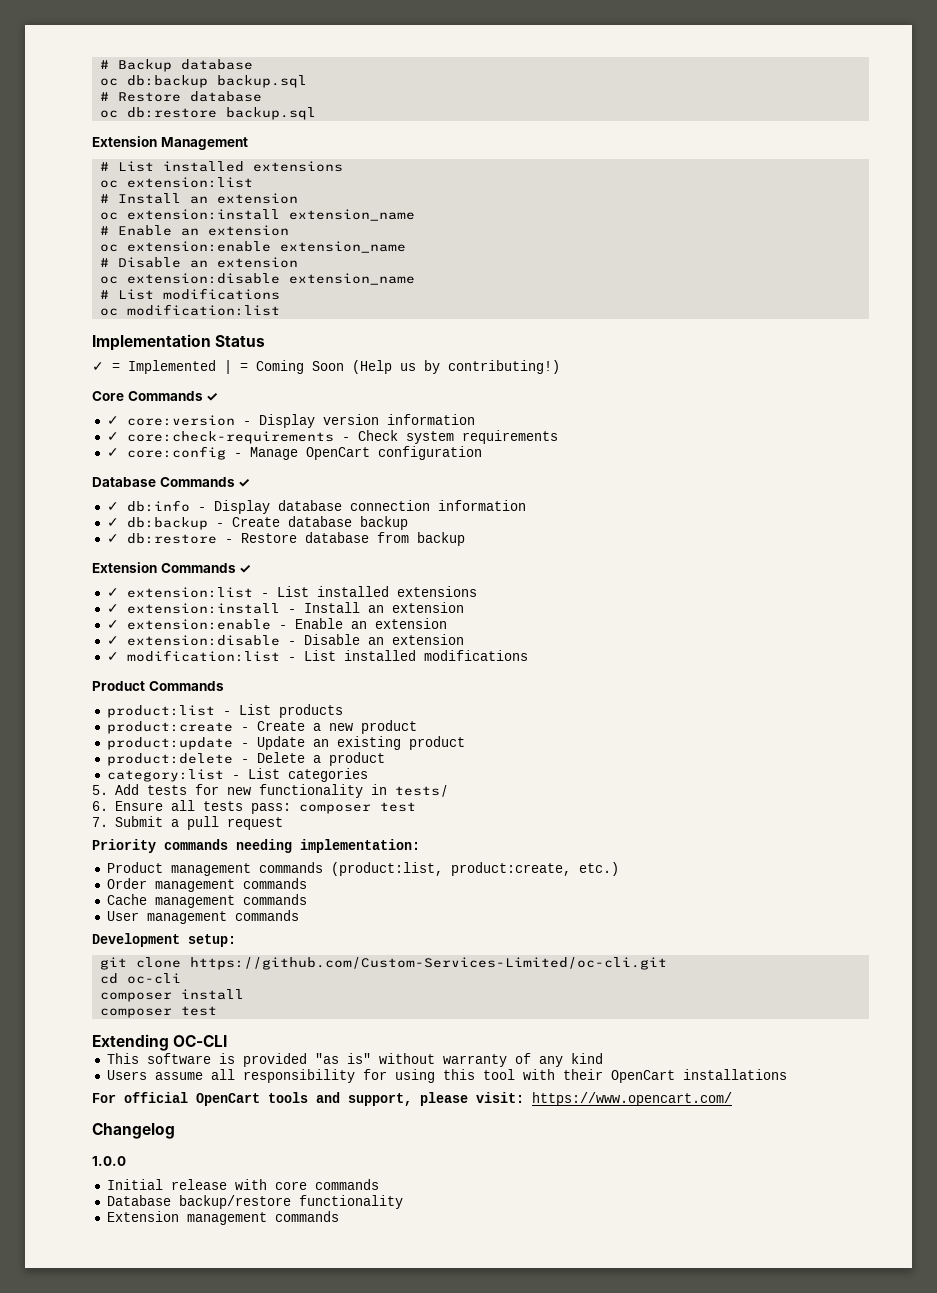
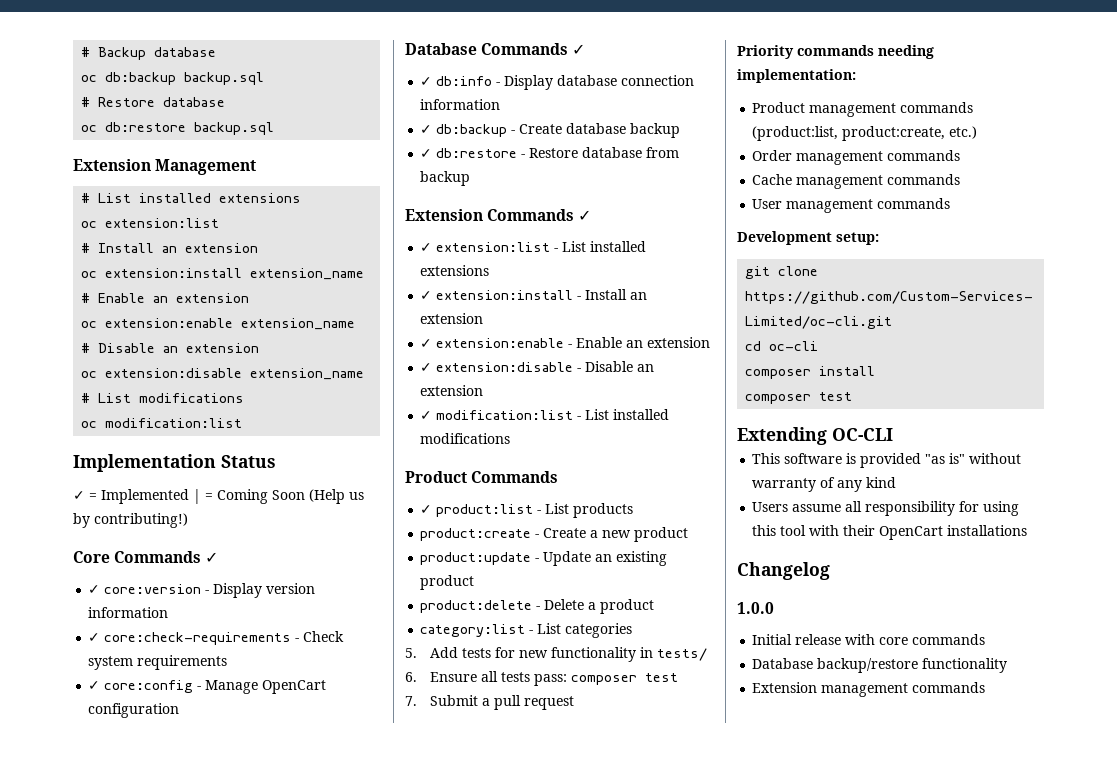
- product:list - List products
+ ✓ product:list - List products
- For official OpenCart tools and support, please visit: https://www.opencart.com/

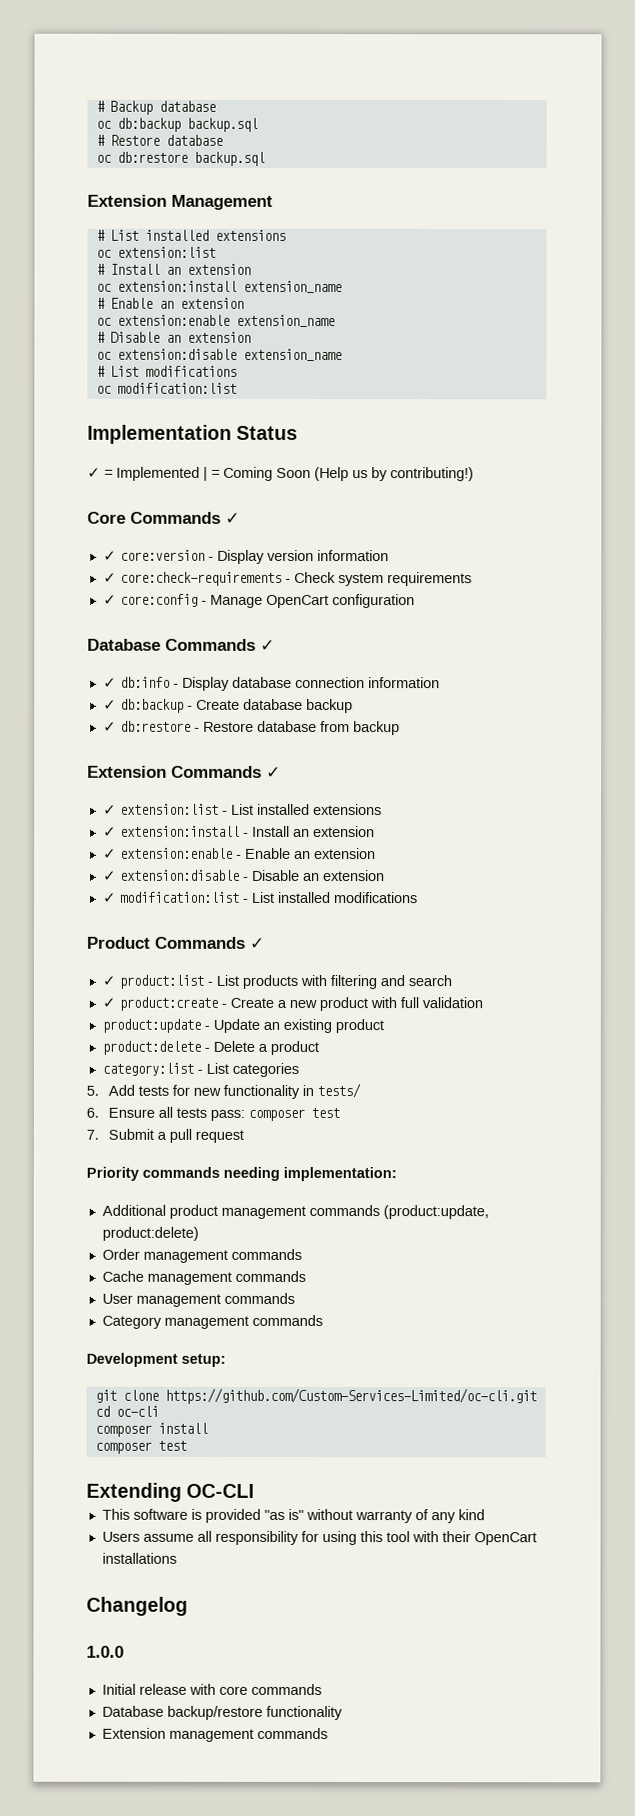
- Product Commands
+ Product Commands ✓
- ✓ product:list - List products
- product:create - Create a new product
+ ✓ product:list - List products with filtering and search
+ ✓ product:create - Create a new product with full validation
- Product management commands (product:list, product:create, etc.)
+ Additional product management commands (product:update, product:delete)
+ Category management commands

